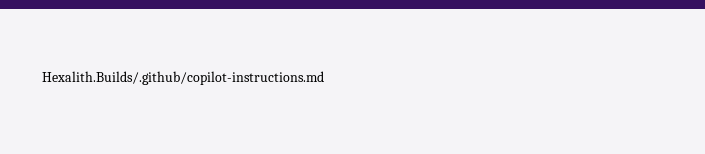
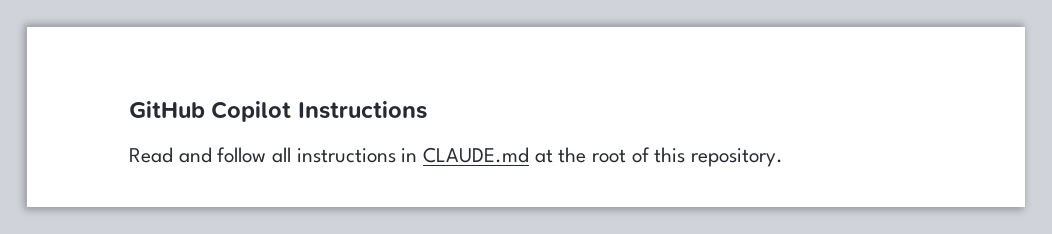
- Hexalith.Builds/.github/copilot-instructions.md
+ GitHub Copilot Instructions
+ Read and follow all instructions in CLAUDE.md at the root of this repository.

